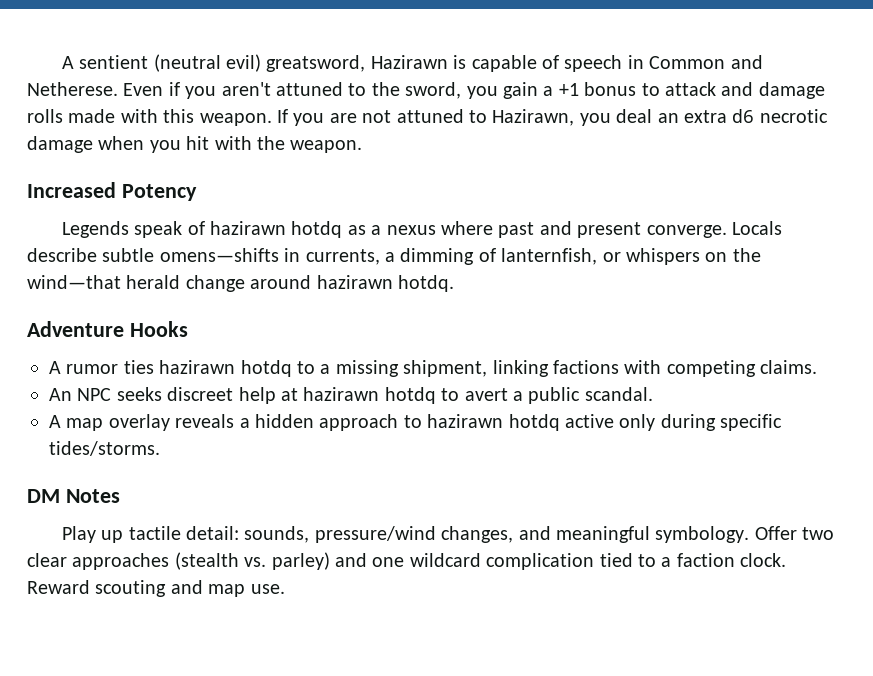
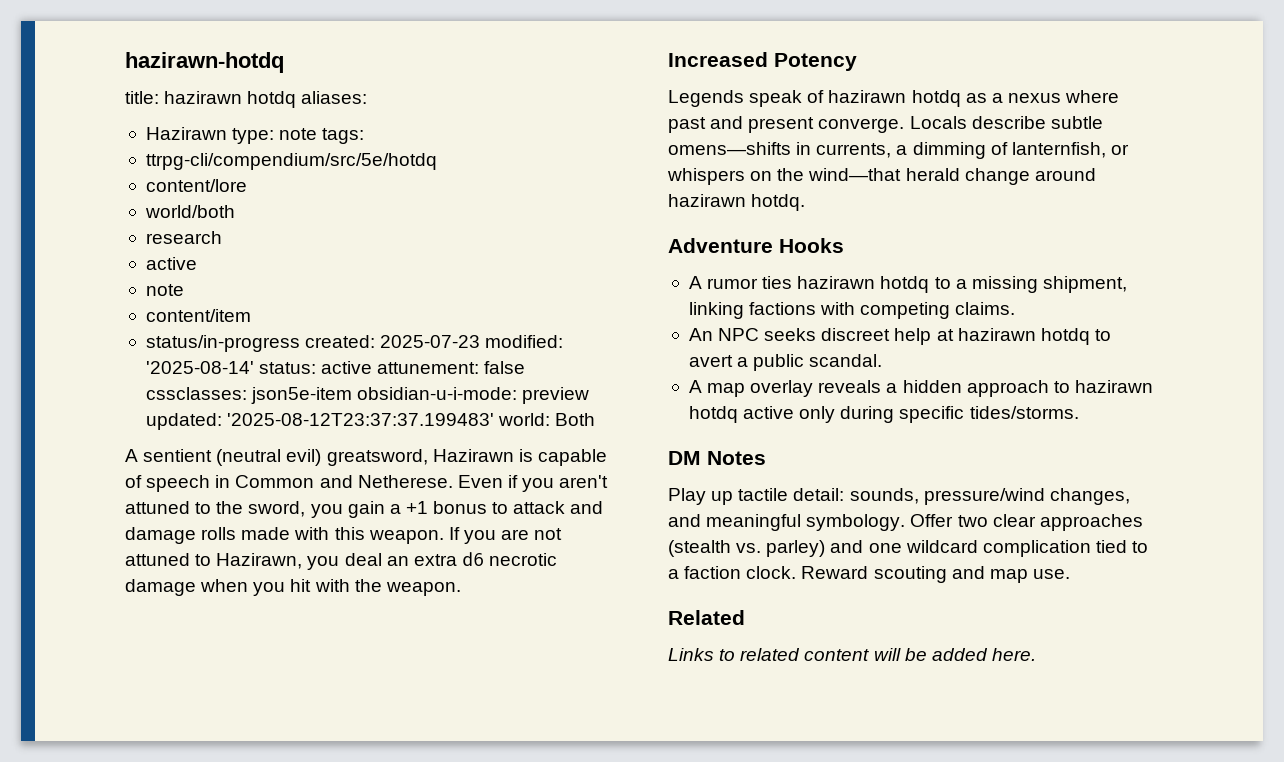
+ hazirawn-hotdq
+ title: hazirawn hotdq aliases:
+ Hazirawn type: note tags:
+ ttrpg-cli/compendium/src/5e/hotdq
+ content/lore
+ world/both
+ research
+ active
+ note
+ content/item
+ status/in-progress created: 2025-07-23 modified: '2025-08-14' status: active attunement: false cssclasses: json5e-item obsidian-u-i-mode: preview updated: '2025-08-12T23:37:37.199483' world: Both
+ Related
+ Links to related content will be added here.

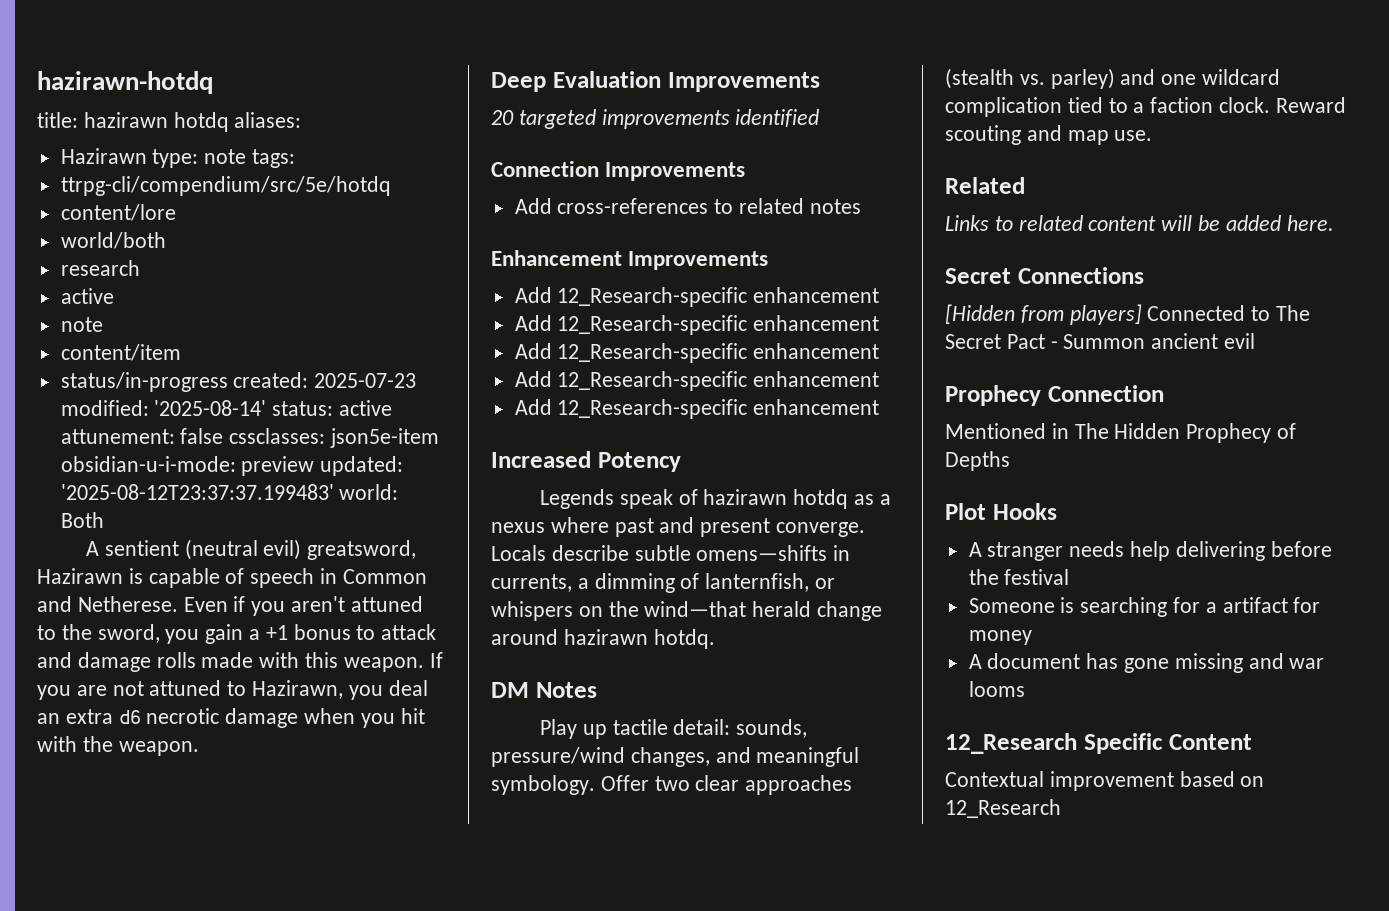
+ Deep Evaluation Improvements
+ 20 targeted improvements identified
+ Connection Improvements
+ Add cross-references to related notes
+ Enhancement Improvements
+ Add 12_Research-specific enhancement
+ Add 12_Research-specific enhancement
+ Add 12_Research-specific enhancement
+ Add 12_Research-specific enhancement
+ Add 12_Research-specific enhancement
- Adventure Hooks
- A rumor ties hazirawn hotdq to a missing shipment, linking factions with competing claims.
- An NPC seeks discreet help at hazirawn hotdq to avert a public scandal.
- A map overlay reveals a hidden approach to hazirawn hotdq active only during specific tides/storms.
+ Secret Connections
+ [Hidden from players] Connected to The Secret Pact - Summon ancient evil
+ Prophecy Connection
+ Mentioned in The Hidden Prophecy of Depths
+ Plot Hooks
+ A stranger needs help delivering before the festival
+ Someone is searching for a artifact for money
+ A document has gone missing and war looms
+ 12_Research Specific Content
+ Contextual improvement based on 12_Research

